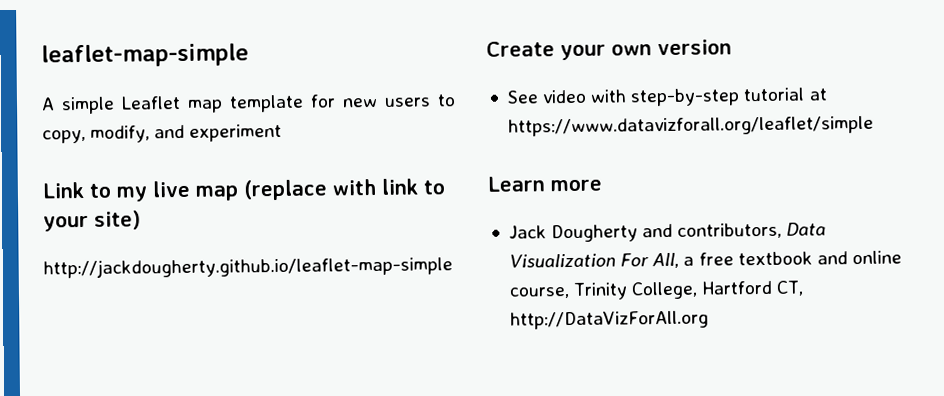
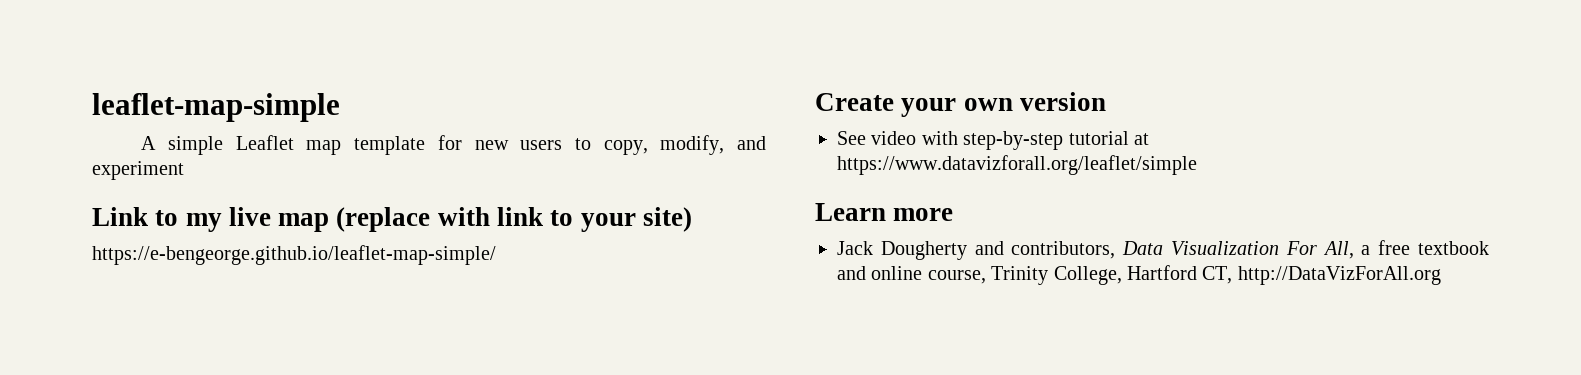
- http://jackdougherty.github.io/leaflet-map-simple
+ https://e-bengeorge.github.io/leaflet-map-simple/

